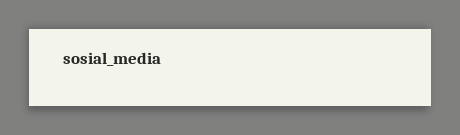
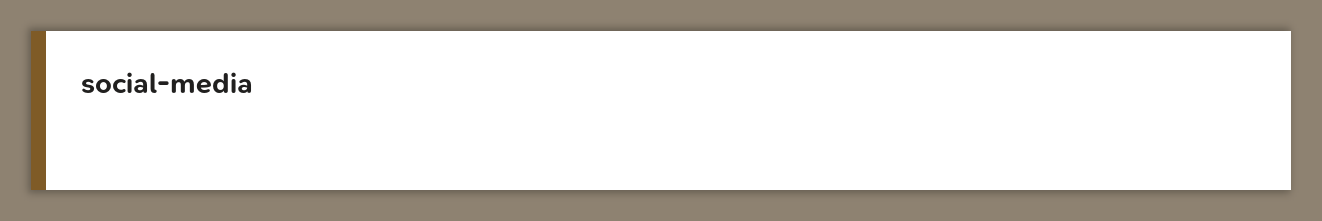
- sosial_media
+ social-media

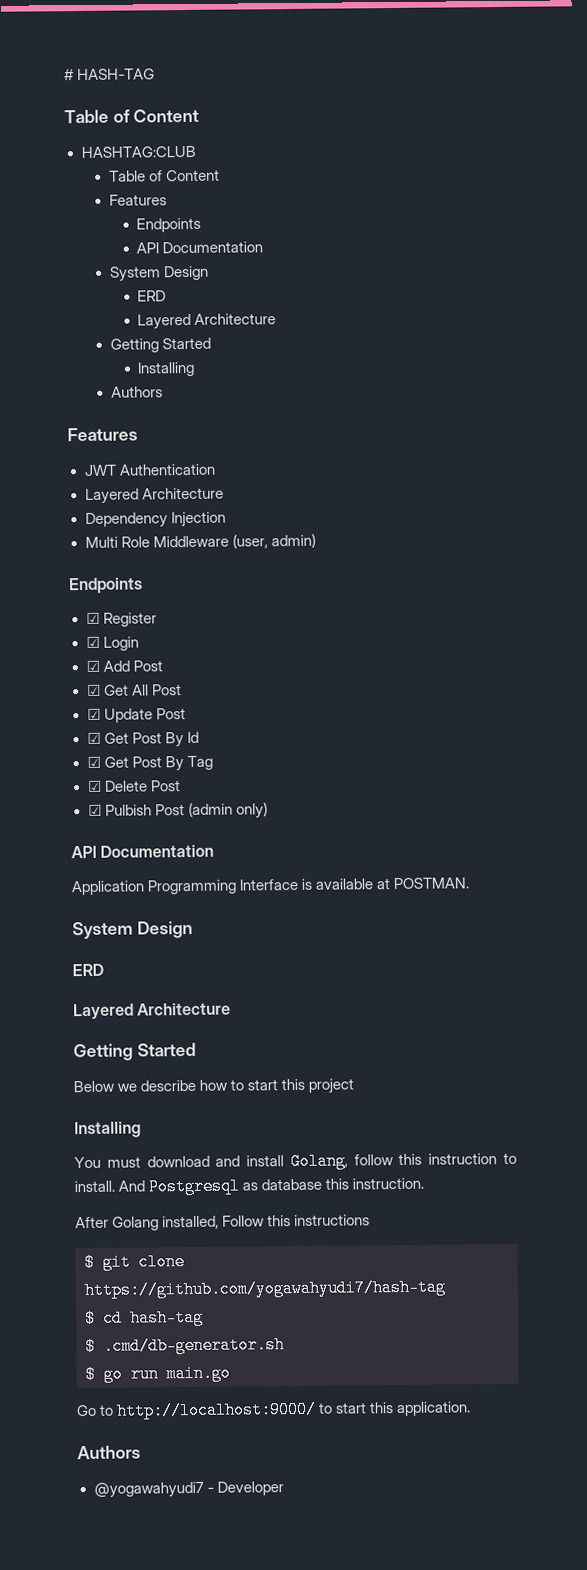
- social-media
+ # HASH-TAG
+ Table of Content
+ HASHTAG:CLUB
+ Table of Content
+ Features
+ Endpoints
+ API Documentation
+ System Design
+ ERD
+ Layered Architecture
+ Getting Started
+ Installing
+ Authors
+ Features
+ JWT Authentication
+ Layered Architecture
+ Dependency Injection
+ Multi Role Middleware (user, admin)
+ Endpoints
+ ☑ Register
+ ☑ Login
+ ☑ Add Post
+ ☑ Get All Post
+ ☑ Update Post
+ ☑ Get Post By Id
+ ☑ Get Post By Tag
+ ☑ Delete Post
+ ☑ Pulbish Post (admin only)
+ API Documentation
+ Application Programming Interface is available at POSTMAN.
+ System Design
+ ERD
+ Layered Architecture
+ Getting Started
+ Below we describe how to start this project
+ Installing
+ You must download and install Golang, follow this instruction to install. And Postgresql as database this instruction.
+ After Golang installed, Follow this instructions
+ $ git clone https://github.com/yogawahyudi7/hash-tag
+ $ cd hash-tag
+ $ .cmd/db-generator.sh
+ $ go run main.go
+ Go to http://localhost:9000/ to start this application.
+ Authors
+ @yogawahyudi7 - Developer

